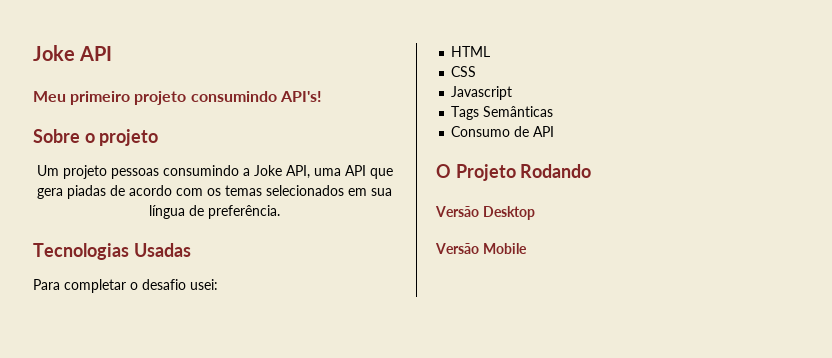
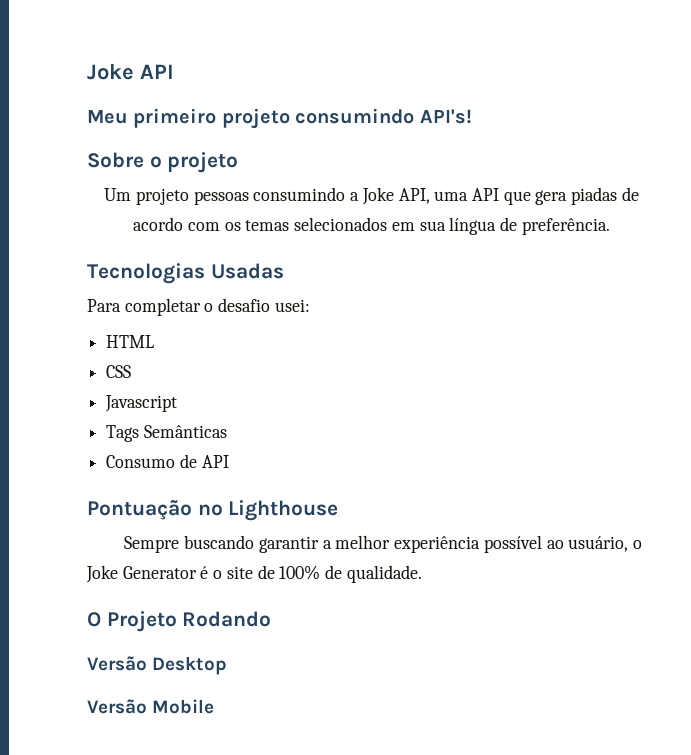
+ Pontuação no Lighthouse
+ Sempre buscando garantir a melhor experiência possível ao usuário, o Joke Generator é o site de 100% de qualidade.

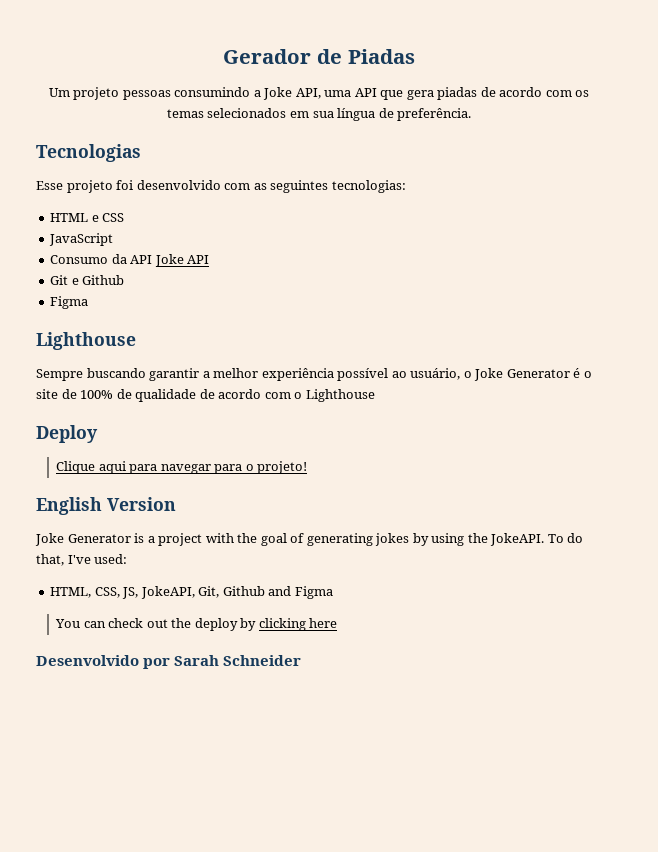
- Joke API
- Meu primeiro projeto consumindo API's!
- Sobre o projeto
+ Gerador de Piadas
- Tecnologias Usadas
- Para completar o desafio usei:
+ Tecnologias
+ Esse projeto foi desenvolvido com as seguintes tecnologias:
- HTML
- CSS
+ HTML e CSS
- Javascript
- Tags Semânticas
- Consumo de API
- Pontuação no Lighthouse
+ JavaScript
+ Consumo da API Joke API
+ Git e Github
+ Figma
+ Lighthouse
- Sempre buscando garantir a melhor experiência possível ao usuário, o Joke Generator é o site de 100% de qualidade.
- O Projeto Rodando
- Versão Desktop
- Versão Mobile
+ Sempre buscando garantir a melhor experiência possível ao usuário, o Joke Generator é o site de 100% de qualidade de acordo com o Lighthouse
+ Deploy
+ Clique aqui para navegar para o projeto!
+ English Version
+ Joke Generator is a project with the goal of generating jokes by using the JokeAPI. To do that, I've used:
+ HTML, CSS, JS, JokeAPI, Git, Github and Figma
+ You can check out the deploy by clicking here
+ Desenvolvido por Sarah Schneider

